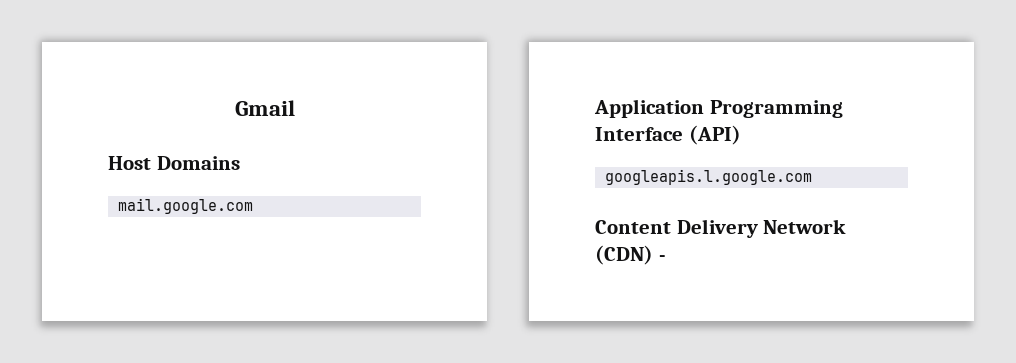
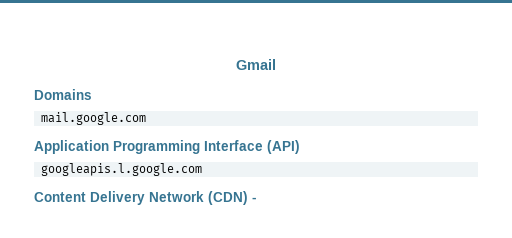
- Host Domains
+ Domains

